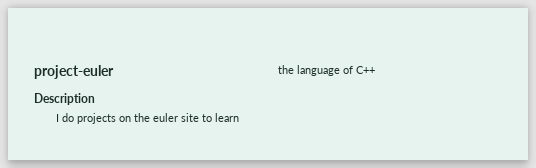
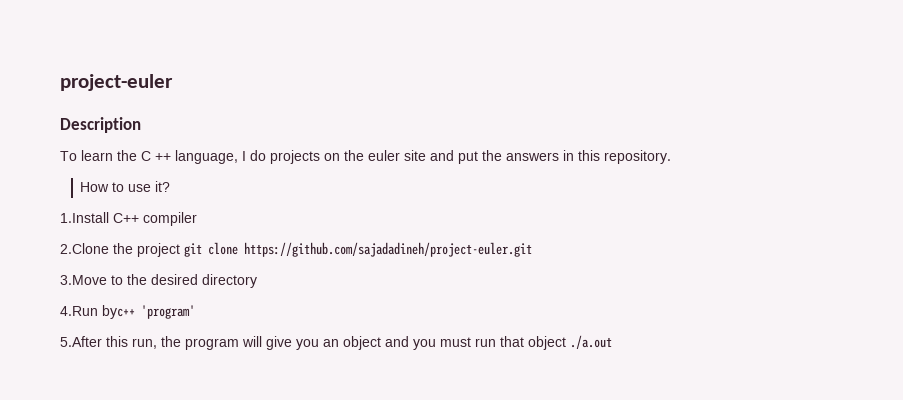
- I do projects on the euler site to learn the language of C++
+ To learn the C ++ language, I do projects on the euler site and put the answers in this repository.
+ How to use it?
+ 1.Install C++ compiler
+ 2.Clone the project git clone https://github.com/sajadadineh/project-euler.git
+ 3.Move to the desired directory
+ 4.Run byc++ 'program'
+ 5.After this run, the program will give you an object and you must run that object ./a.out

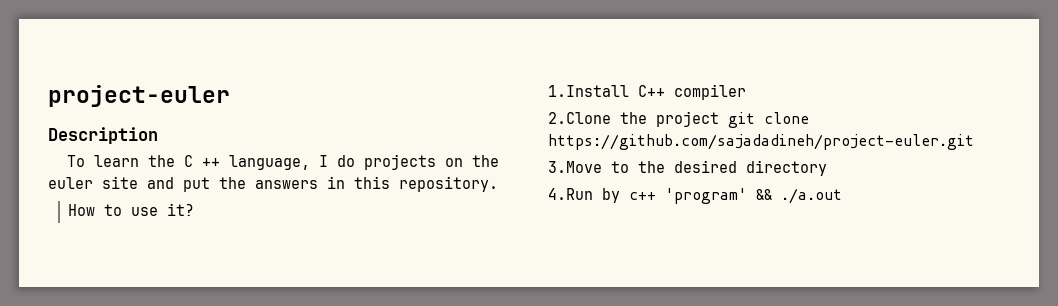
- 4.Run byc++ 'program'
- 5.After this run, the program will give you an object and you must run that object ./a.out
+ 4.Run by c++ 'program' && ./a.out

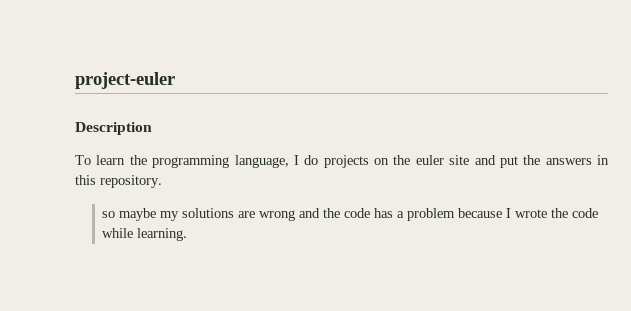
- To learn the C ++ language, I do projects on the euler site and put the answers in this repository.
+ To learn the programming language, I do projects on the euler site and put the answers in this repository.
- How to use it?
- 1.Install C++ compiler
- 2.Clone the project git clone https://github.com/sajadadineh/project-euler.git
- 3.Move to the desired directory
- 4.Run by c++ 'program' && ./a.out
+ so maybe my solutions are wrong and the code has a problem because I wrote the code while learning.

